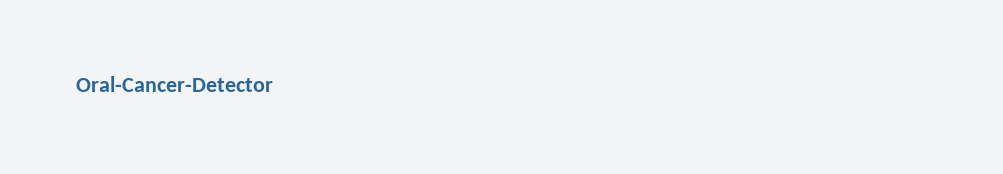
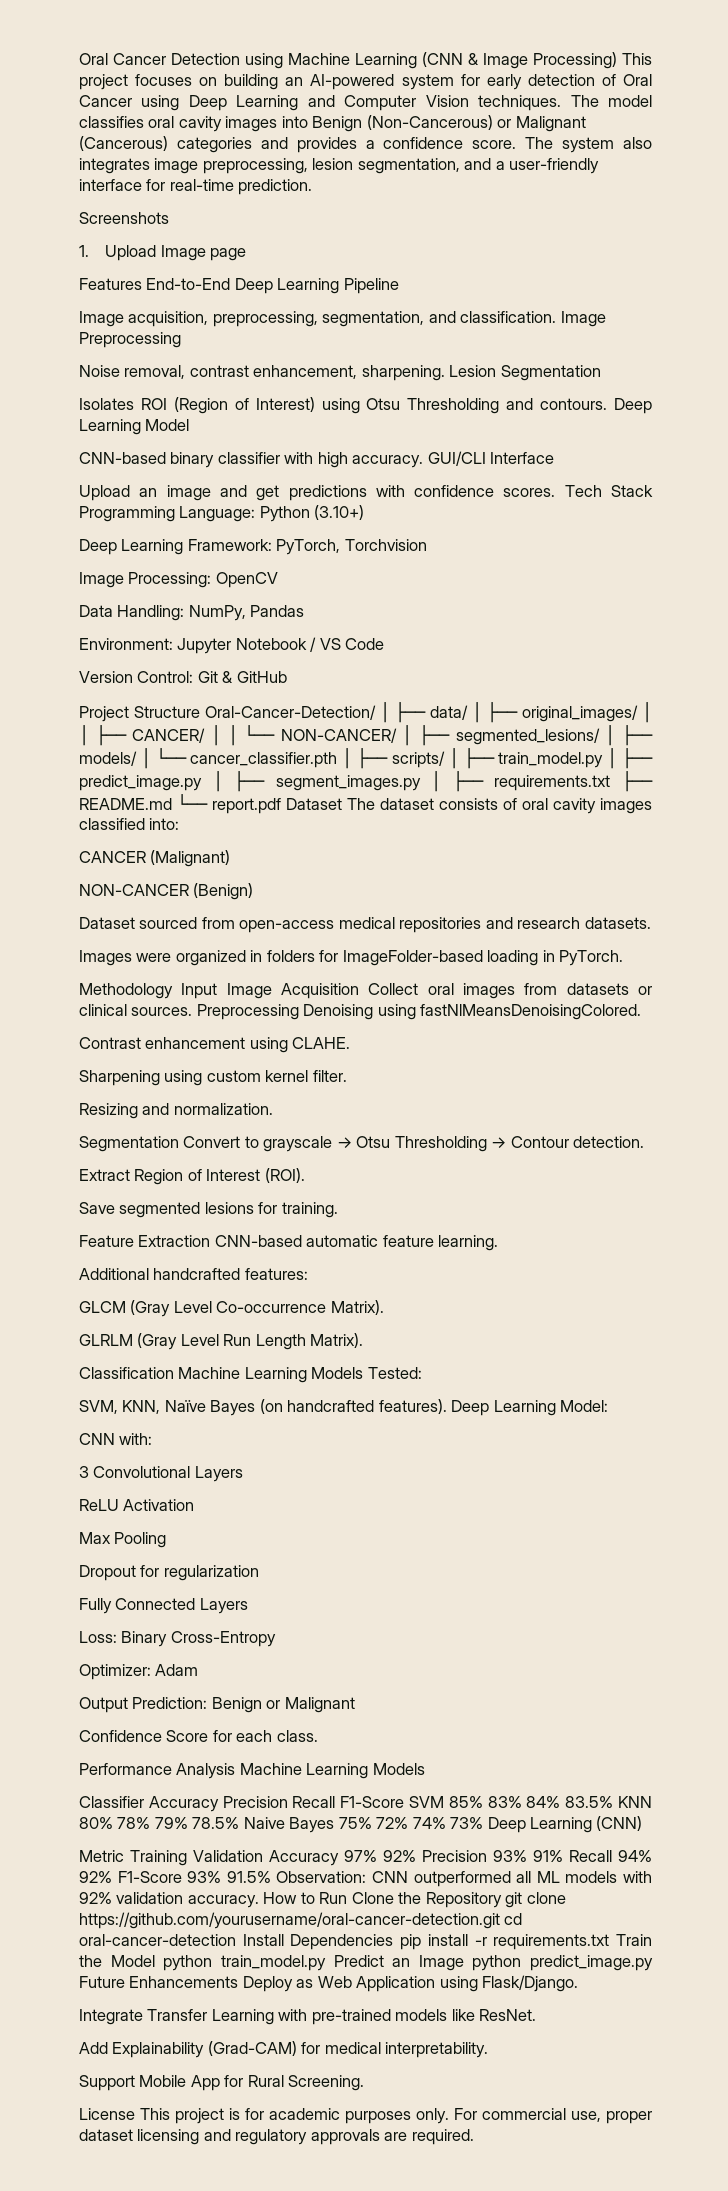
- Oral-Cancer-Detector
+ Oral Cancer Detection using Machine Learning (CNN & Image Processing) This project focuses on building an AI-powered system for early detection of Oral Cancer using Deep Learning and Computer Vision techniques. The model classifies oral cavity images into Benign (Non-Cancerous) or Malignant (Cancerous) categories and provides a confidence score. The system also integrates image preprocessing, lesion segmentation, and a user-friendly interface for real-time prediction.
+ Screenshots
+ 1. Upload Image page
+ Features End-to-End Deep Learning Pipeline
+ Image acquisition, preprocessing, segmentation, and classification. Image Preprocessing
+ Noise removal, contrast enhancement, sharpening. Lesion Segmentation
+ Isolates ROI (Region of Interest) using Otsu Thresholding and contours. Deep Learning Model
+ CNN-based binary classifier with high accuracy. GUI/CLI Interface
+ Upload an image and get predictions with confidence scores. Tech Stack Programming Language: Python (3.10+)
+ Deep Learning Framework: PyTorch, Torchvision
+ Image Processing: OpenCV
+ Data Handling: NumPy, Pandas
+ Environment: Jupyter Notebook / VS Code
+ Version Control: Git & GitHub
+ Project Structure Oral-Cancer-Detection/ │ ├── data/ │ ├── original_images/ │ │ ├── CANCER/ │ │ └── NON-CANCER/ │ ├── segmented_lesions/ │ ├── models/ │ └── cancer_classifier.pth │ ├── scripts/ │ ├── train_model.py │ ├── predict_image.py │ ├── segment_images.py │ ├── requirements.txt ├── README.md └── report.pdf Dataset The dataset consists of oral cavity images classified into:
+ CANCER (Malignant)
+ NON-CANCER (Benign)
+ Dataset sourced from open-access medical repositories and research datasets.
+ Images were organized in folders for ImageFolder-based loading in PyTorch.
+ Methodology Input Image Acquisition Collect oral images from datasets or clinical sources. Preprocessing Denoising using fastNlMeansDenoisingColored.
+ Contrast enhancement using CLAHE.
+ Sharpening using custom kernel filter.
+ Resizing and normalization.
+ Segmentation Convert to grayscale → Otsu Thresholding → Contour detection.
+ Extract Region of Interest (ROI).
+ Save segmented lesions for training.
+ Feature Extraction CNN-based automatic feature learning.
+ Additional handcrafted features:
+ GLCM (Gray Level Co-occurrence Matrix).
+ GLRLM (Gray Level Run Length Matrix).
+ Classification Machine Learning Models Tested:
+ SVM, KNN, Naïve Bayes (on handcrafted features). Deep Learning Model:
+ CNN with:
+ 3 Convolutional Layers
+ ReLU Activation
+ Max Pooling
+ Dropout for regularization
+ Fully Connected Layers
+ Loss: Binary Cross-Entropy
+ Optimizer: Adam
+ Output Prediction: Benign or Malignant
+ Confidence Score for each class.
+ Performance Analysis Machine Learning Models
+ Classifier Accuracy Precision Recall F1-Score SVM 85% 83% 84% 83.5% KNN 80% 78% 79% 78.5% Naive Bayes 75% 72% 74% 73% Deep Learning (CNN)
+ Metric Training Validation Accuracy 97% 92% Precision 93% 91% Recall 94% 92% F1-Score 93% 91.5% Observation: CNN outperformed all ML models with 92% validation accuracy. How to Run Clone the Repository git clone https://github.com/yourusername/oral-cancer-detection.git cd oral-cancer-detection Install Dependencies pip install -r requirements.txt Train the Model python train_model.py Predict an Image python predict_image.py Future Enhancements Deploy as Web Application using Flask/Django.
+ Integrate Transfer Learning with pre-trained models like ResNet.
+ Add Explainability (Grad-CAM) for medical interpretability.
+ Support Mobile App for Rural Screening.
+ License This project is for academic purposes only. For commercial use, proper dataset licensing and regulatory approvals are required.

